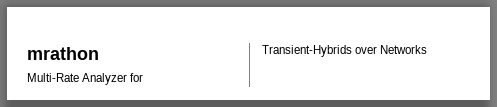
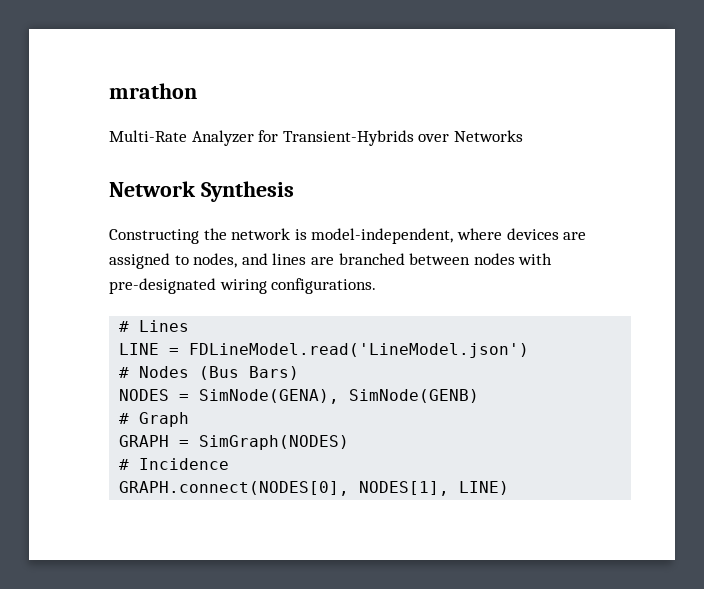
+ Network Synthesis
+ Constructing the network is model-independent, where devices are assigned to nodes, and lines are branched between nodes with pre-designated wiring configurations.
+ # Lines
+ LINE = FDLineModel.read('LineModel.json')
+ # Nodes (Bus Bars)
+ NODES = SimNode(GENA), SimNode(GENB)
+ # Graph
+ GRAPH = SimGraph(NODES)
+ # Incidence
+ GRAPH.connect(NODES[0], NODES[1], LINE)

